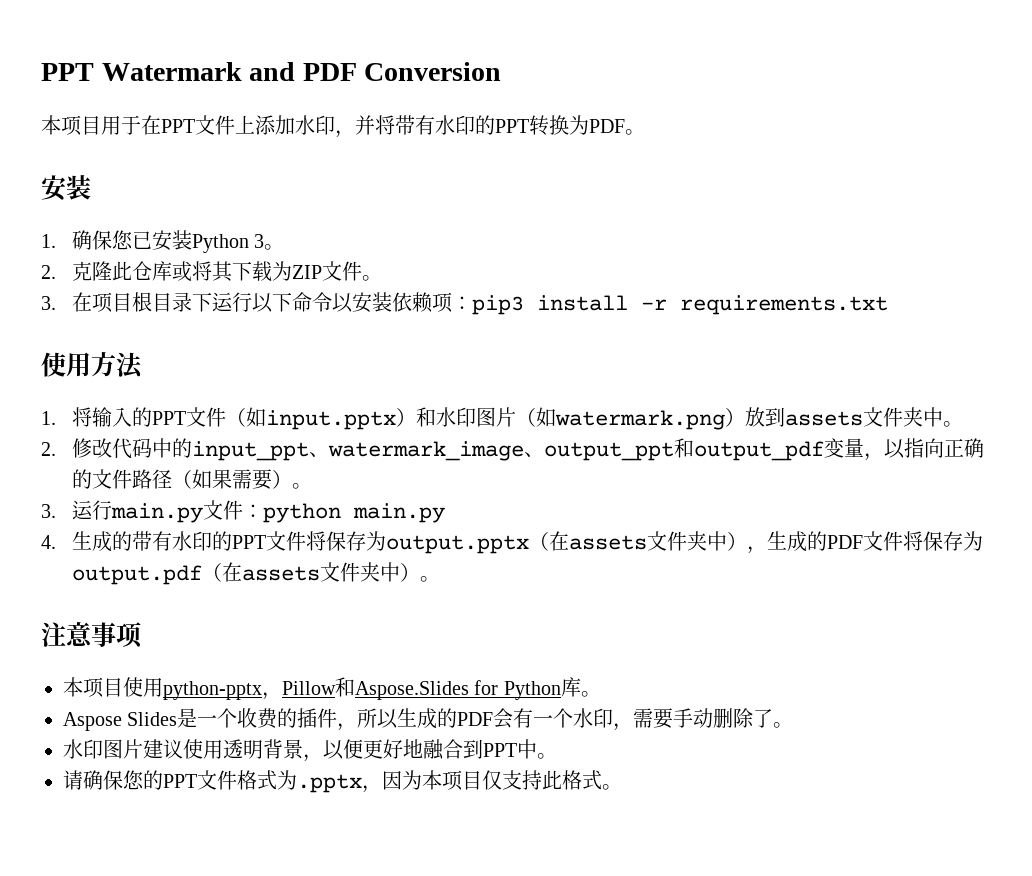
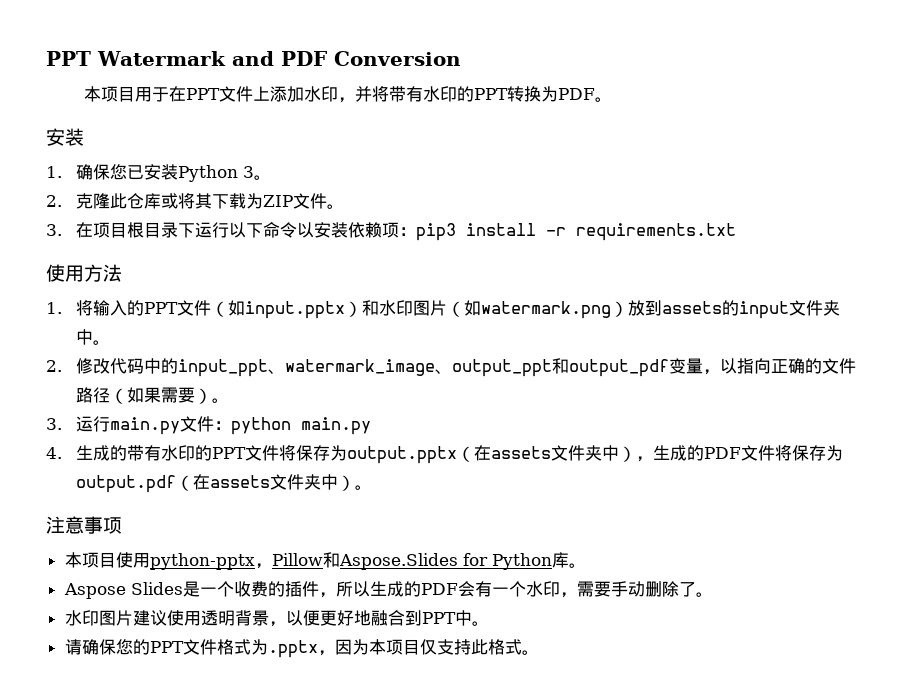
- 1.将输入的PPT文件（如input.pptx）和水印图片（如watermark.png）放到assets文件夹中。
+ 1.将输入的PPT文件（如input.pptx）和水印图片（如watermark.png）放到assets的input文件夹中。

